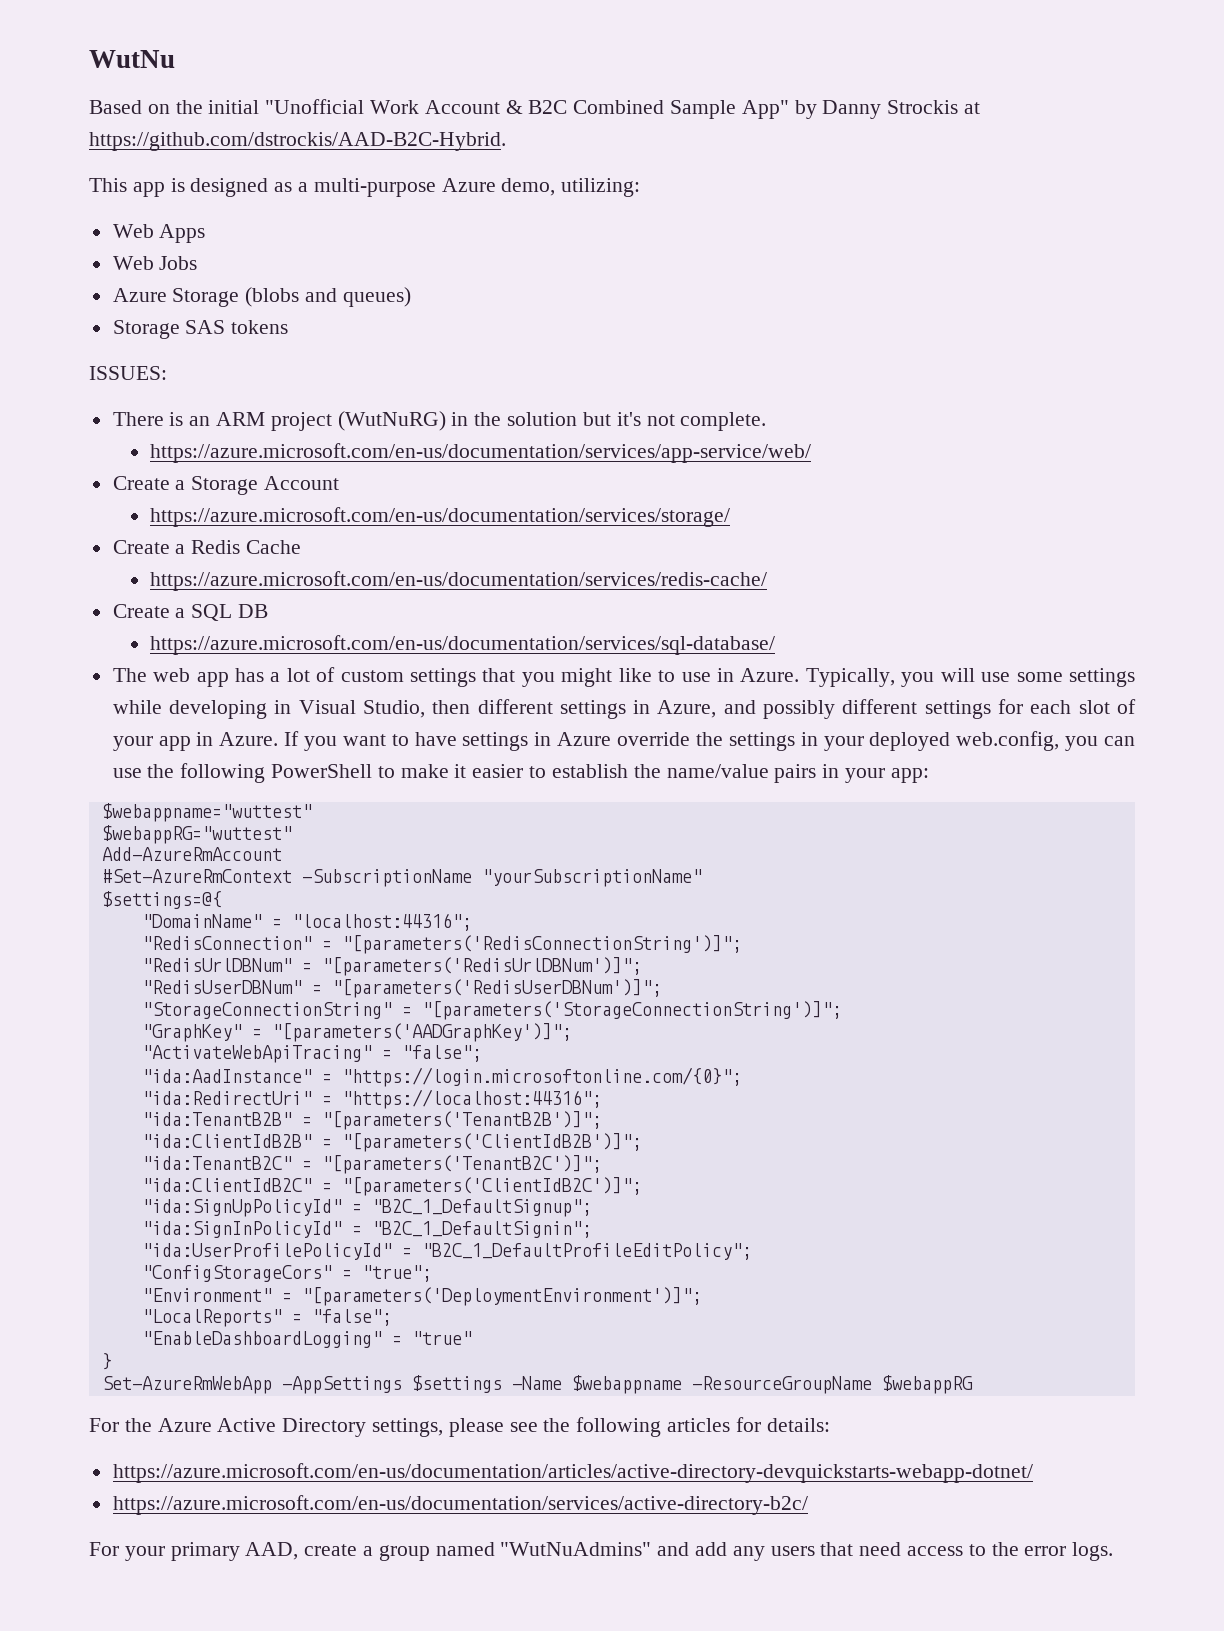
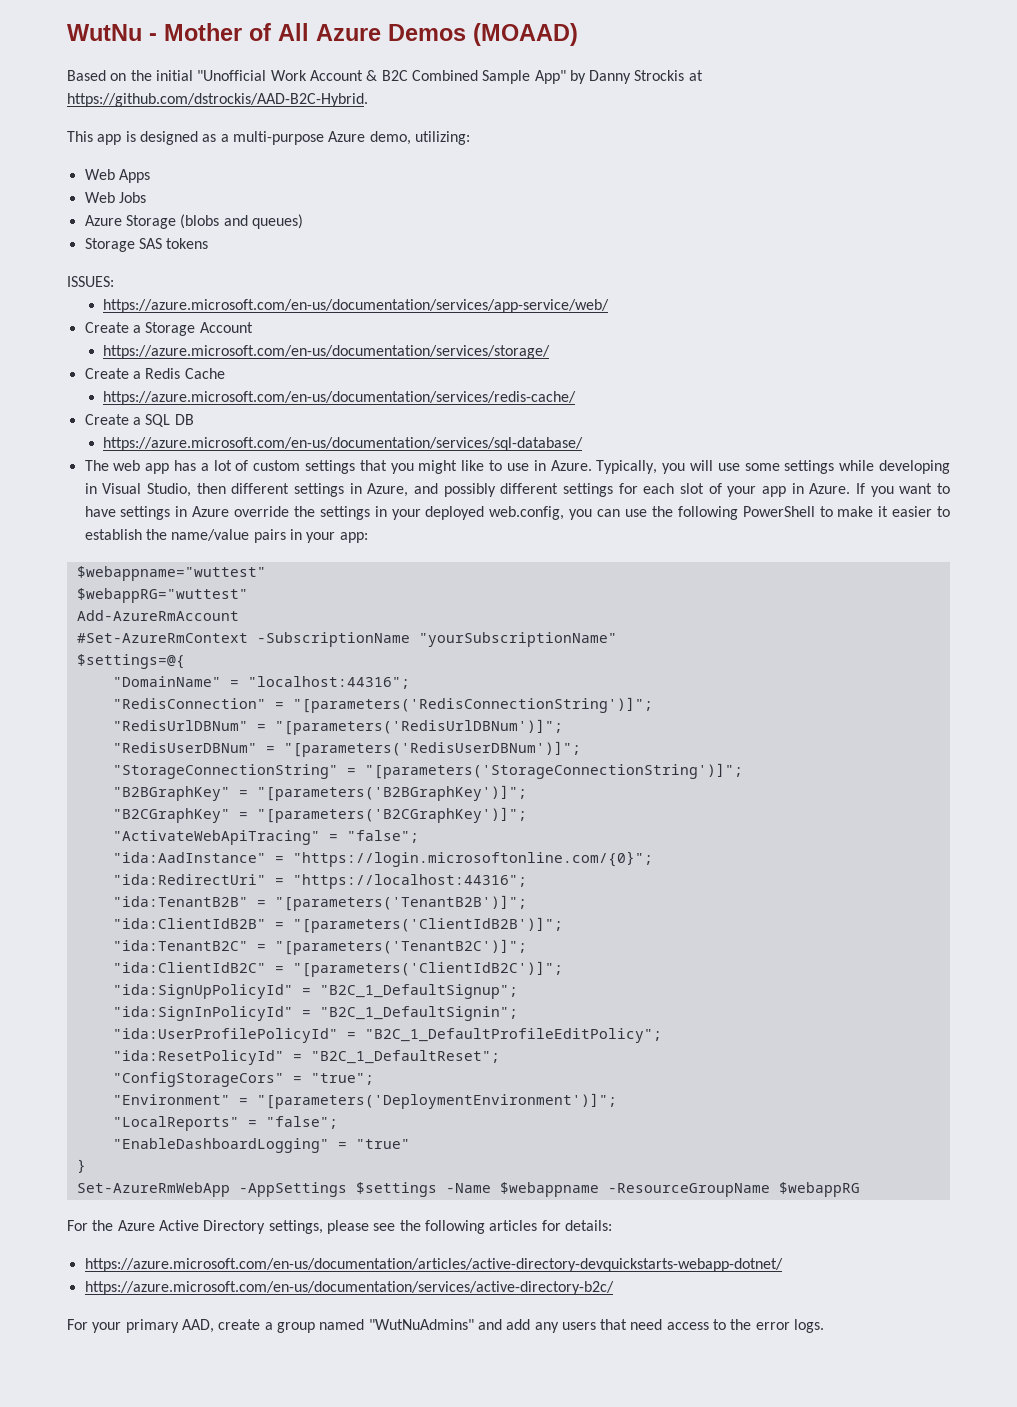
- WutNu
+ WutNu - Mother of All Azure Demos (MOAAD)
- There is an ARM project (WutNuRG) in the solution but it's not complete.
- "GraphKey" = "[parameters('AADGraphKey')]";
+ "B2BGraphKey" = "[parameters('B2BGraphKey')]";
+ "B2CGraphKey" = "[parameters('B2CGraphKey')]";
+ "ida:ResetPolicyId" = "B2C_1_DefaultReset";

